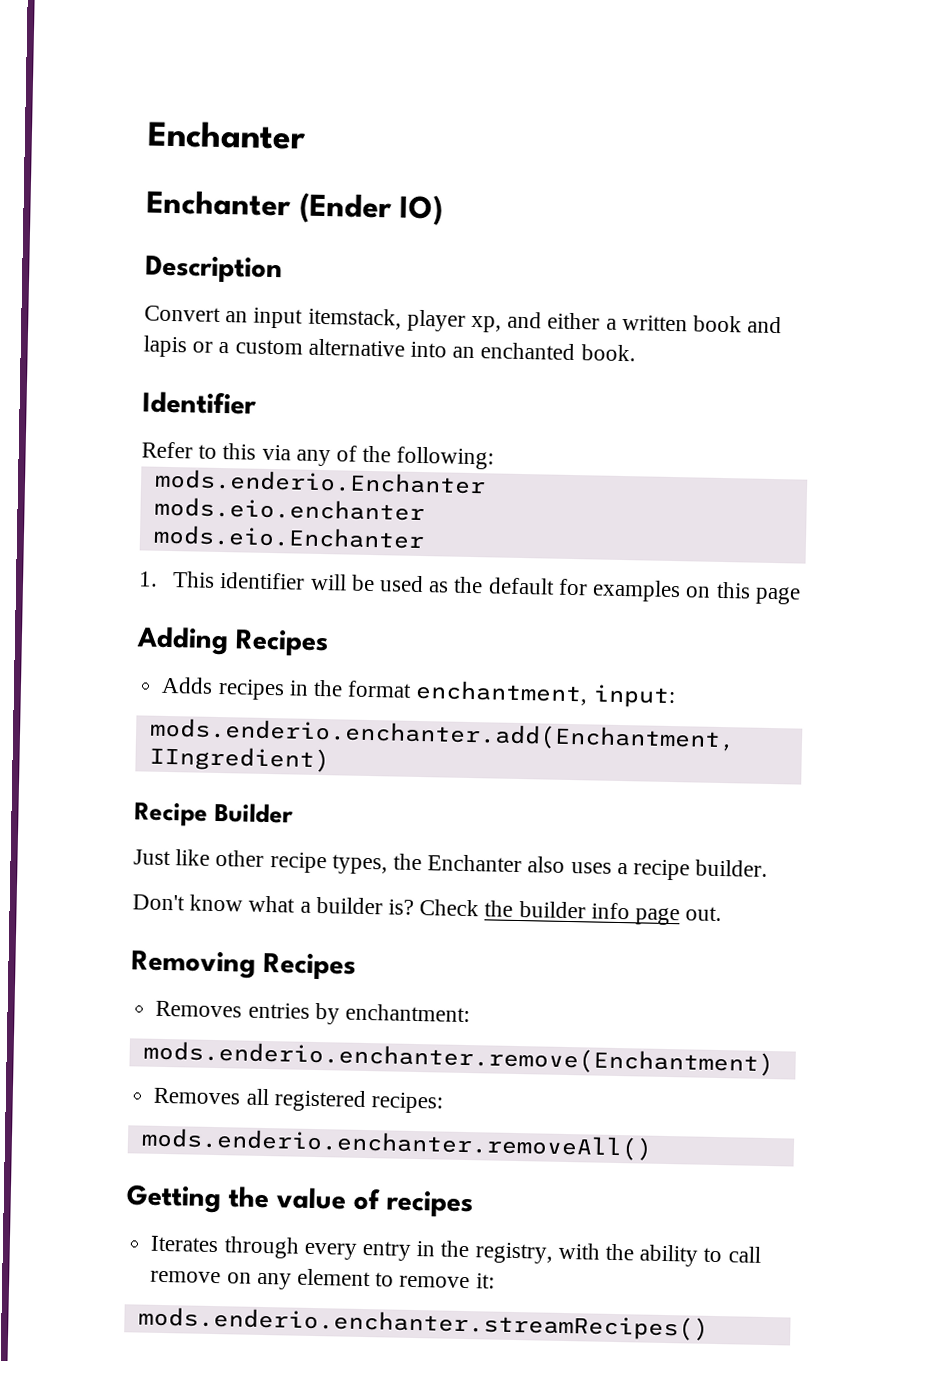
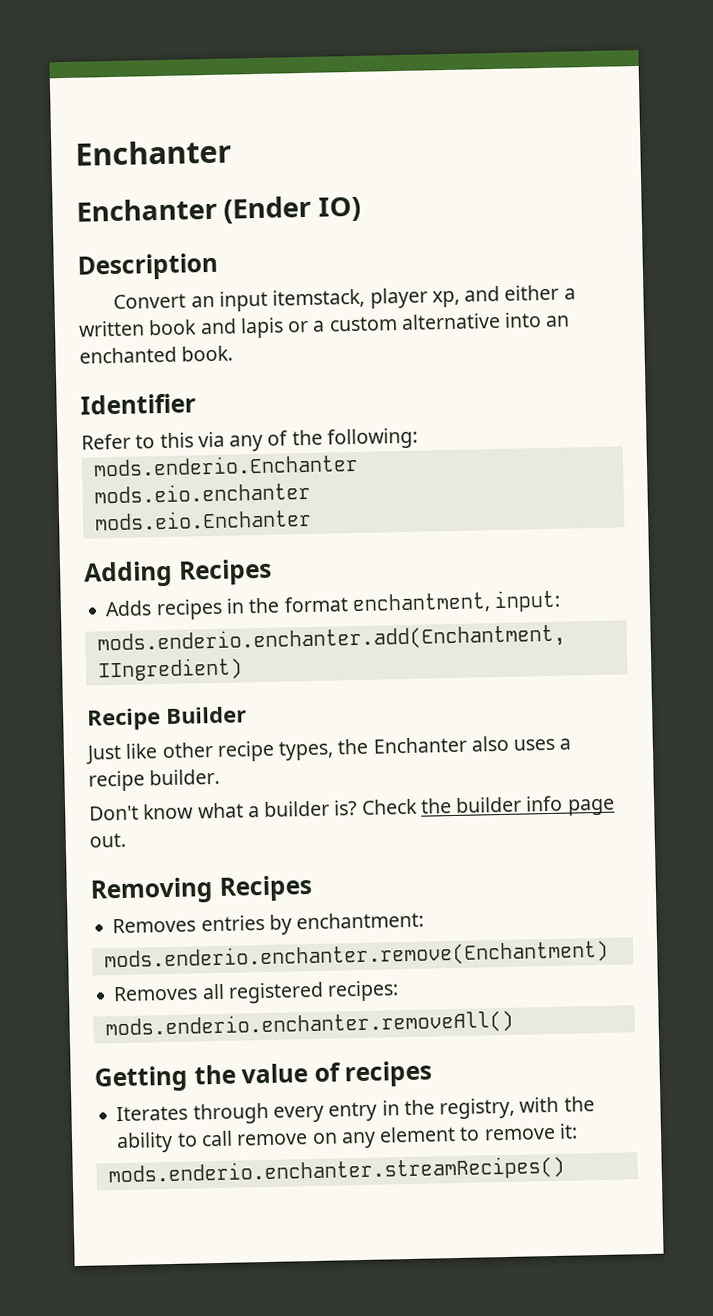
- 1. This identifier will be used as the default for examples on this page

